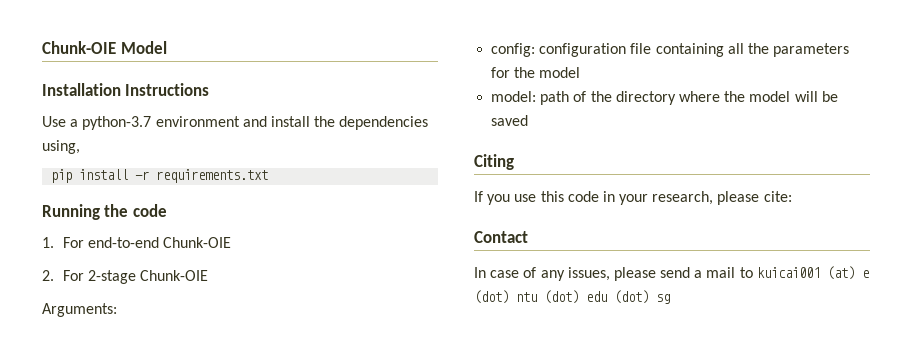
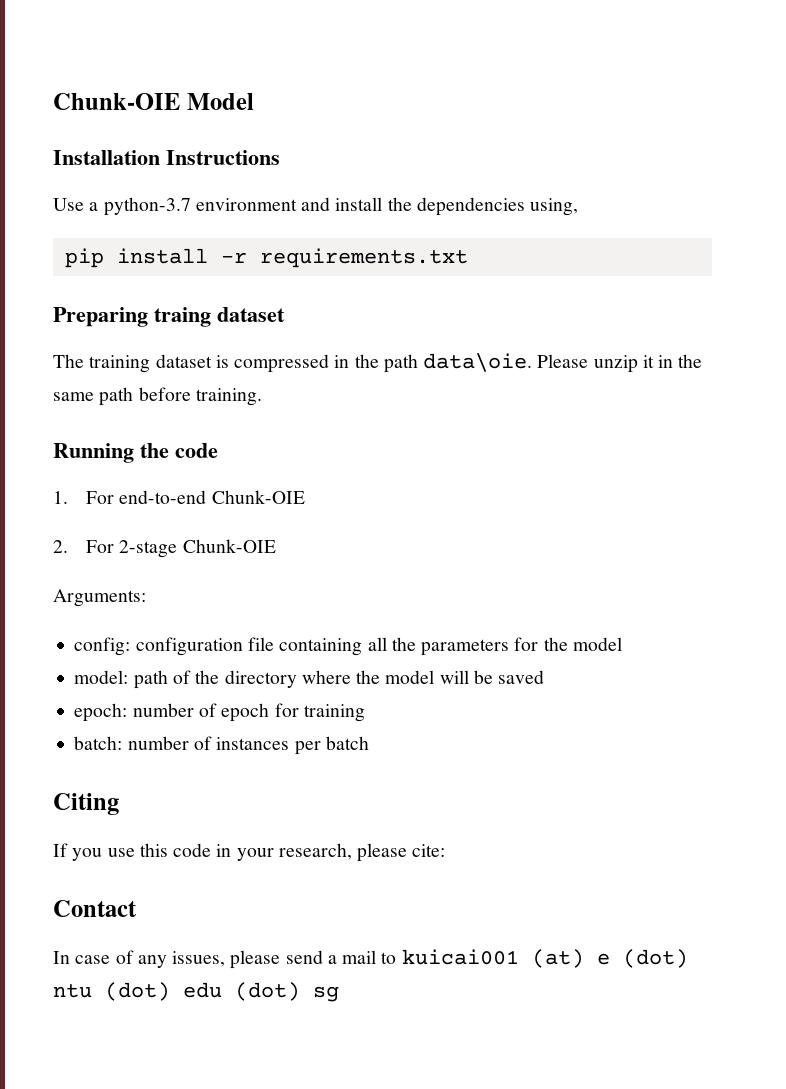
+ Preparing traing dataset
+ The training dataset is compressed in the path data\oie. Please unzip it in the same path before training.
+ epoch: number of epoch for training
+ batch: number of instances per batch

